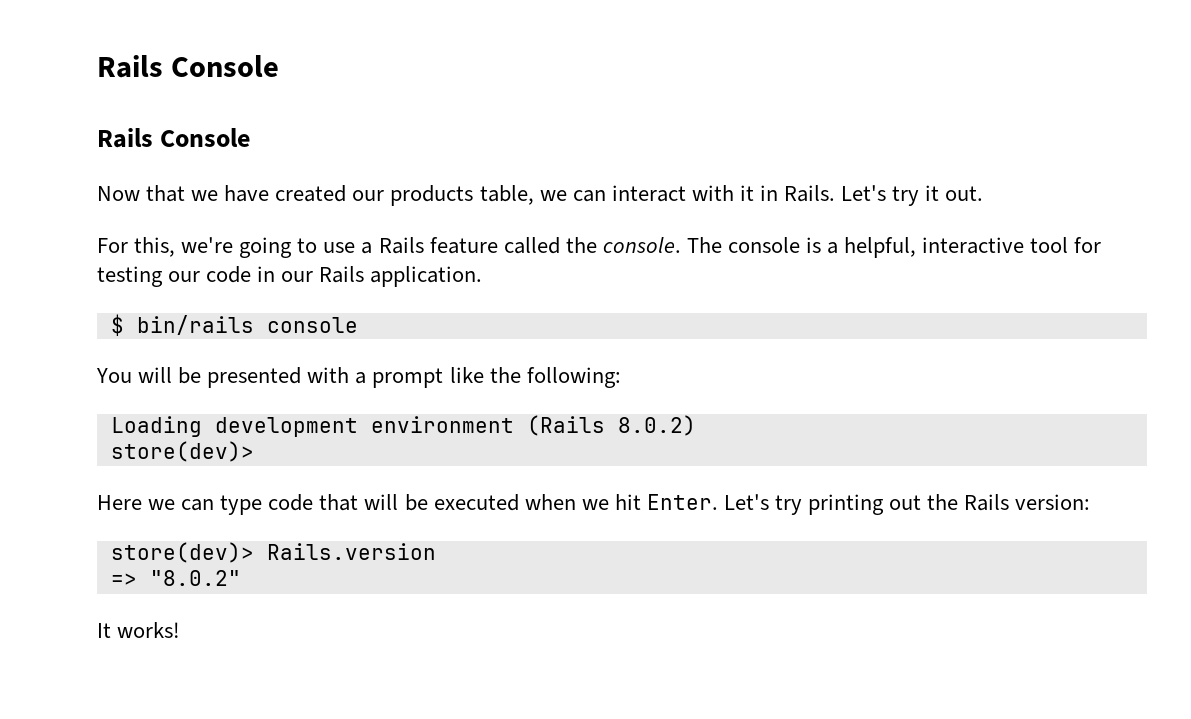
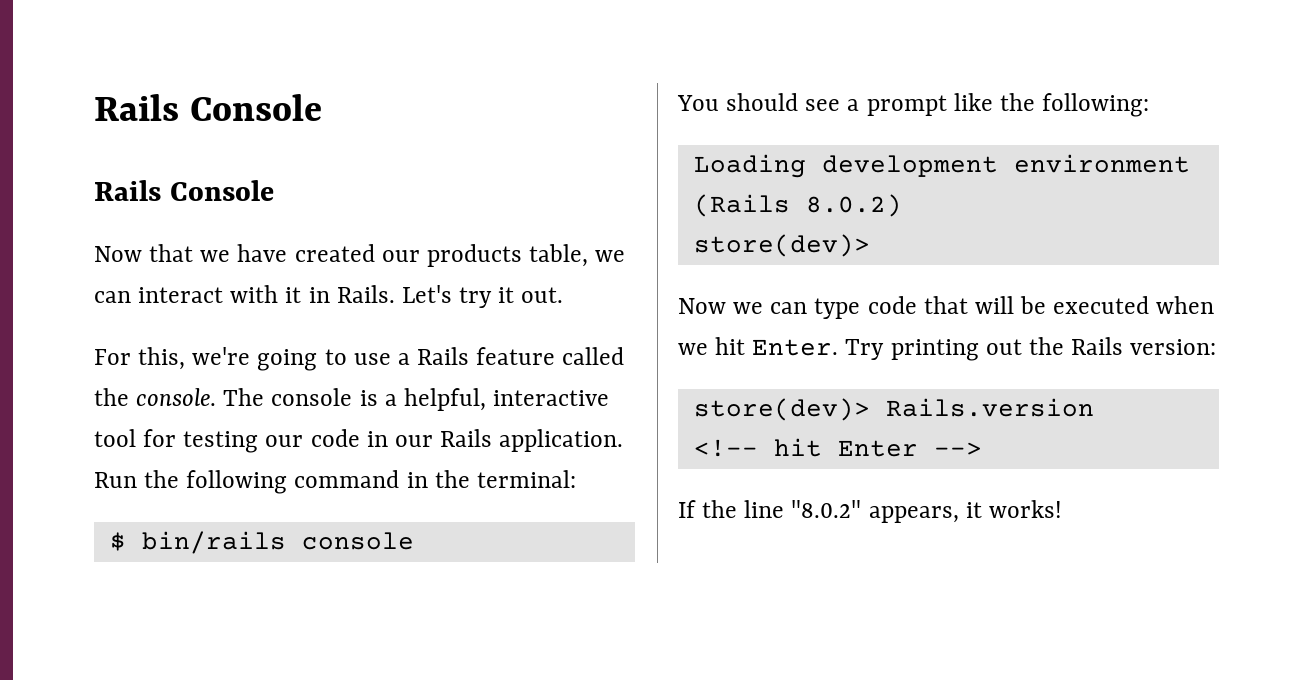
+ Run the following command in the terminal:
- You will be presented with a prompt like the following:
+ You should see a prompt like the following:
- Here we can type code that will be executed when we hit Enter.
+ Now we can type code that will be executed when we hit Enter.
- Let's try printing out the Rails version:
+ Try printing out the Rails version:
- => "8.0.2"
- It works!
+ <!-- hit Enter -->
+ If the line "8.0.2" appears, it works!

